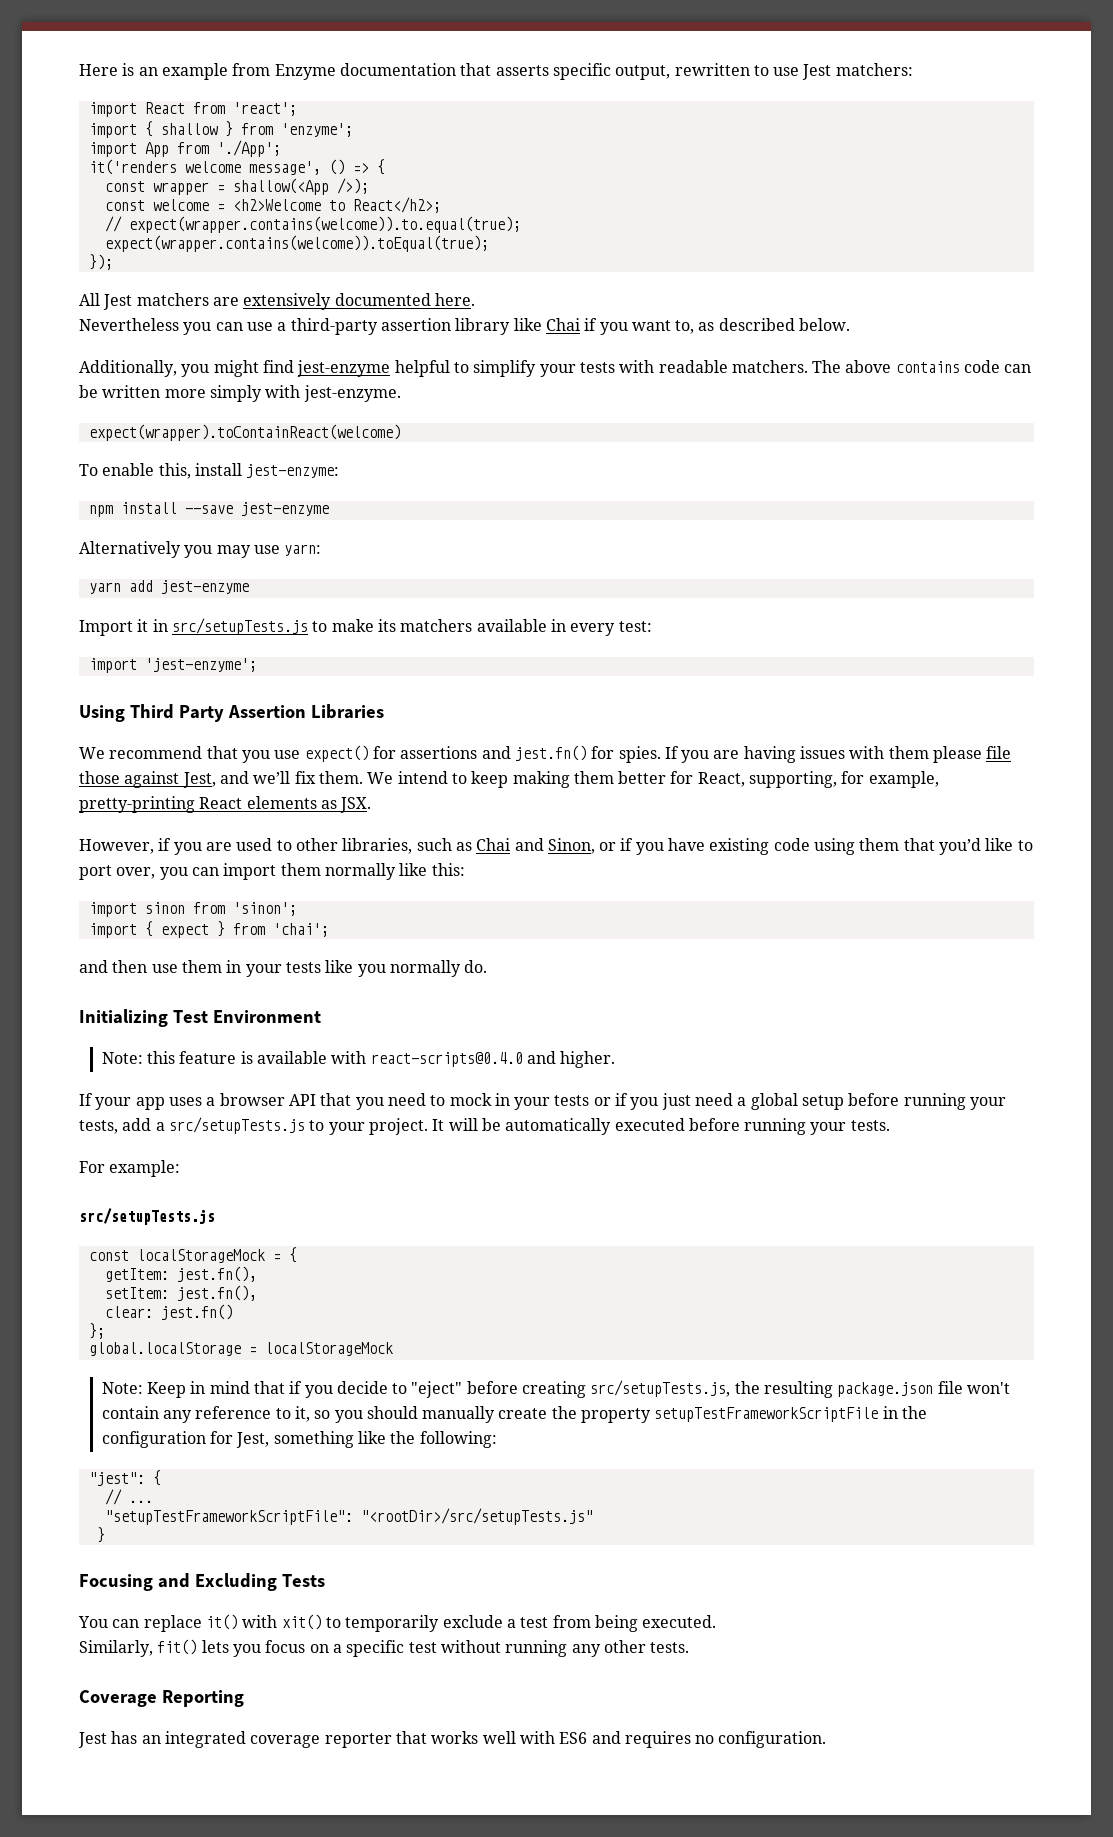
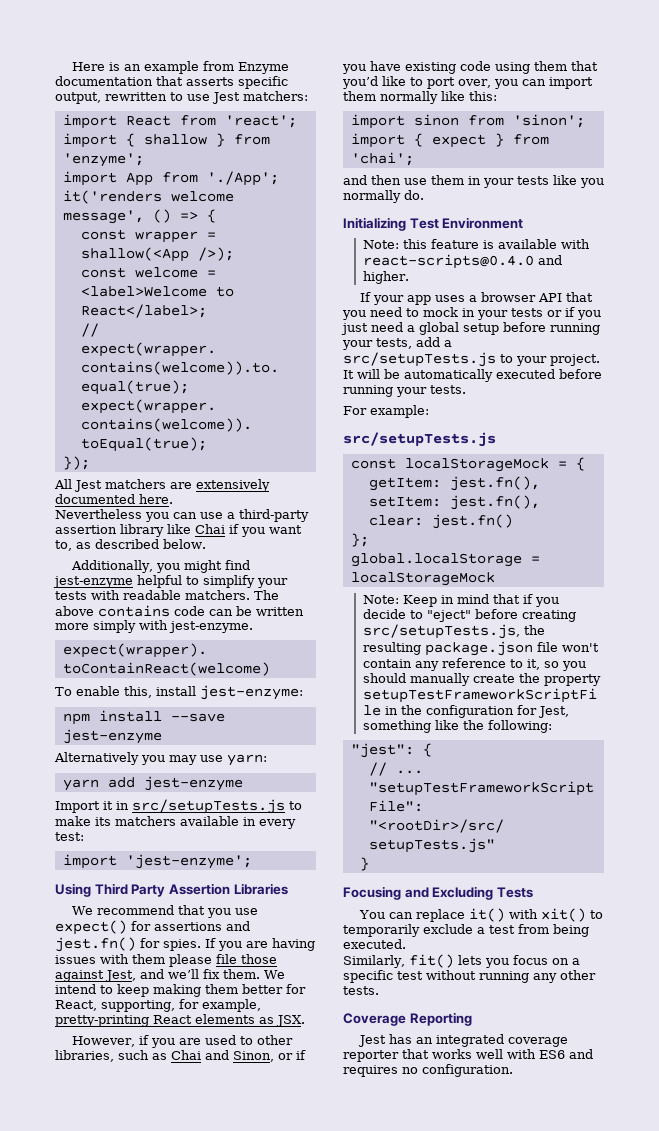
- const welcome = <h2>Welcome to React</h2>;
+ const welcome = <label>Welcome to React</label>;

